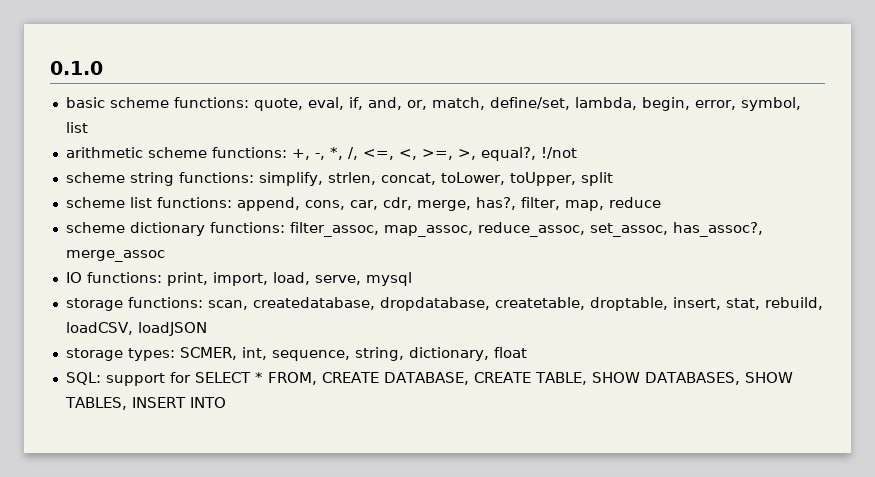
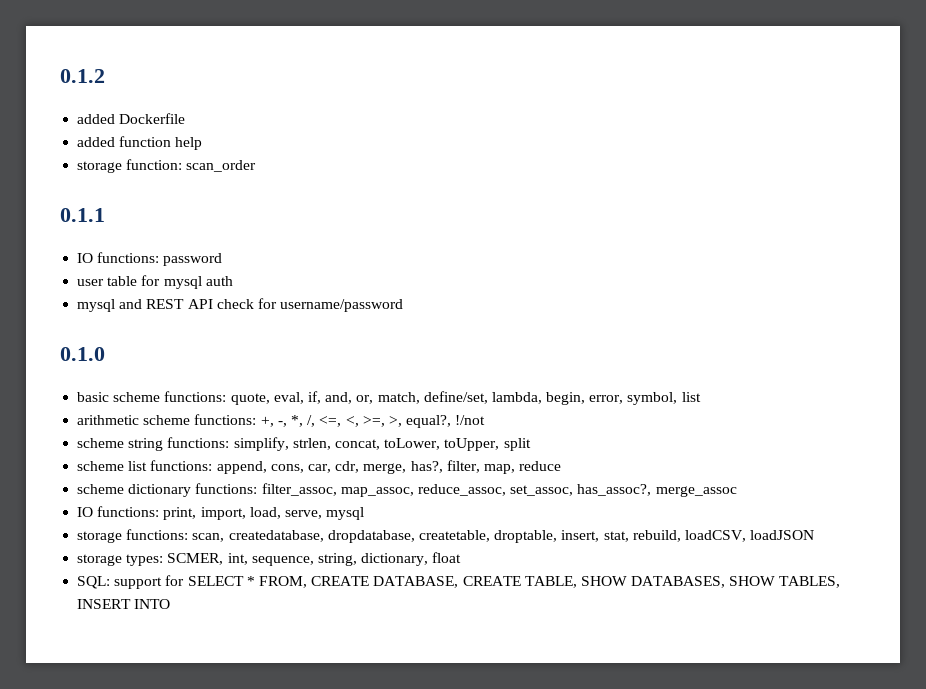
+ 0.1.2
+ added Dockerfile
+ added function help
+ storage function: scan_order
+ 0.1.1
+ IO functions: password
+ user table for mysql auth
+ mysql and REST API check for username/password

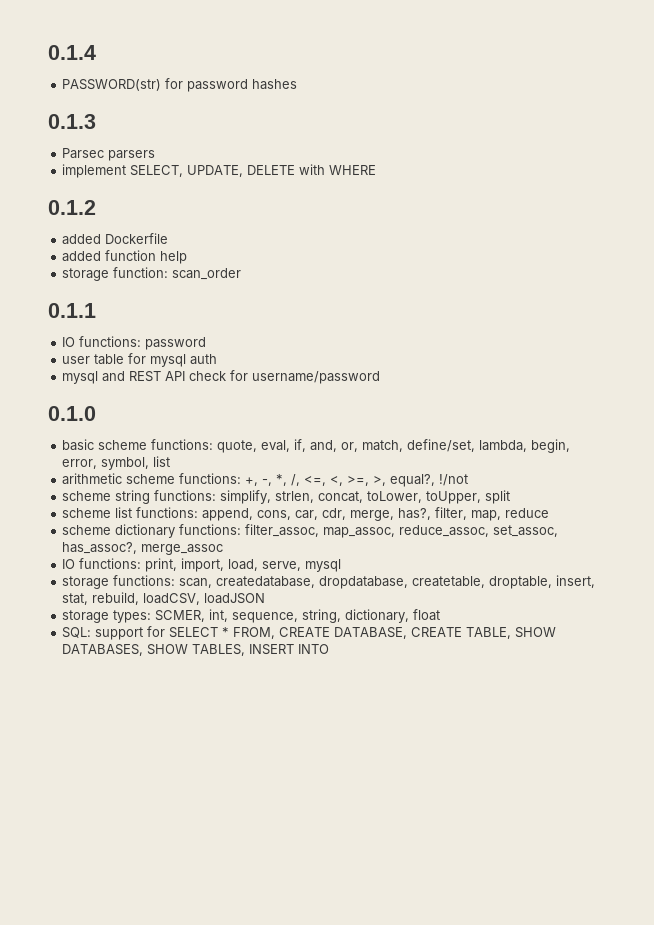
+ 0.1.4
+ PASSWORD(str) for password hashes
+ 0.1.3
+ Parsec parsers
+ implement SELECT, UPDATE, DELETE with WHERE

